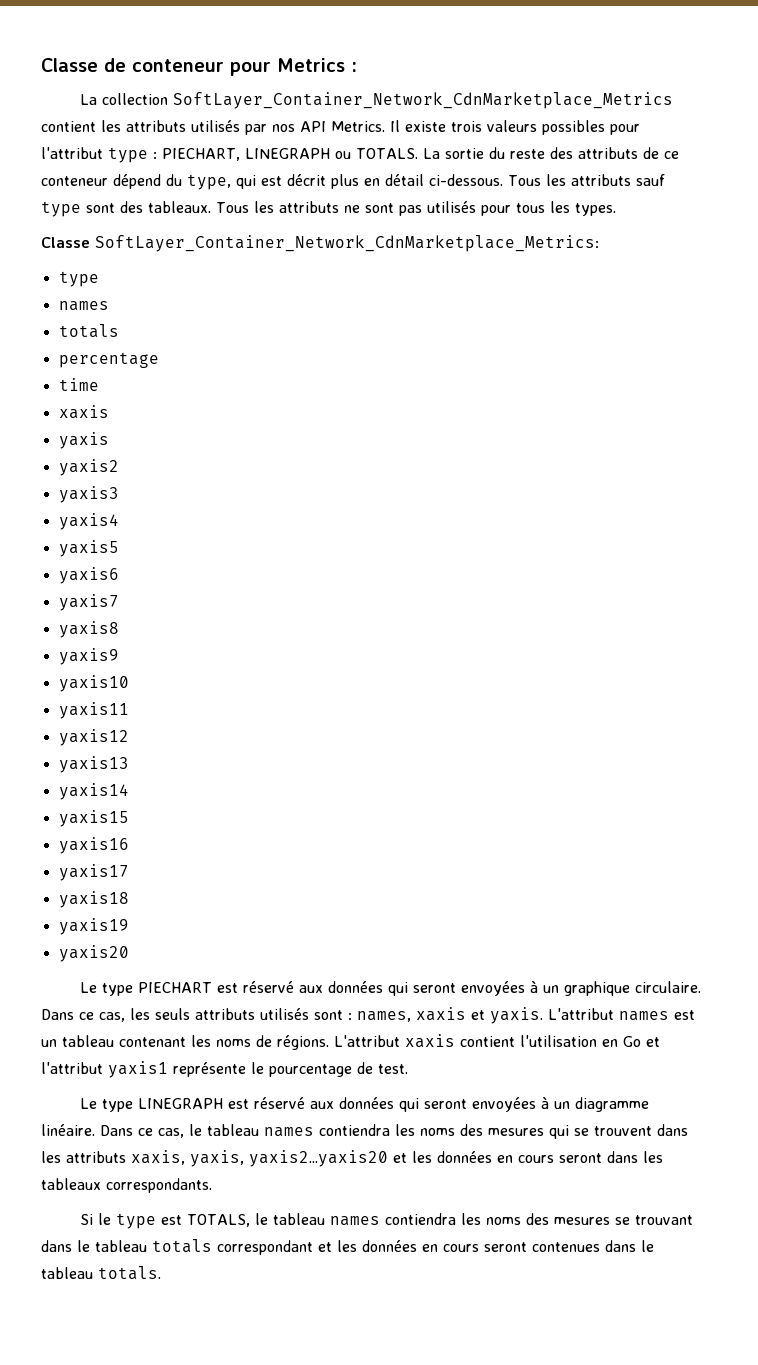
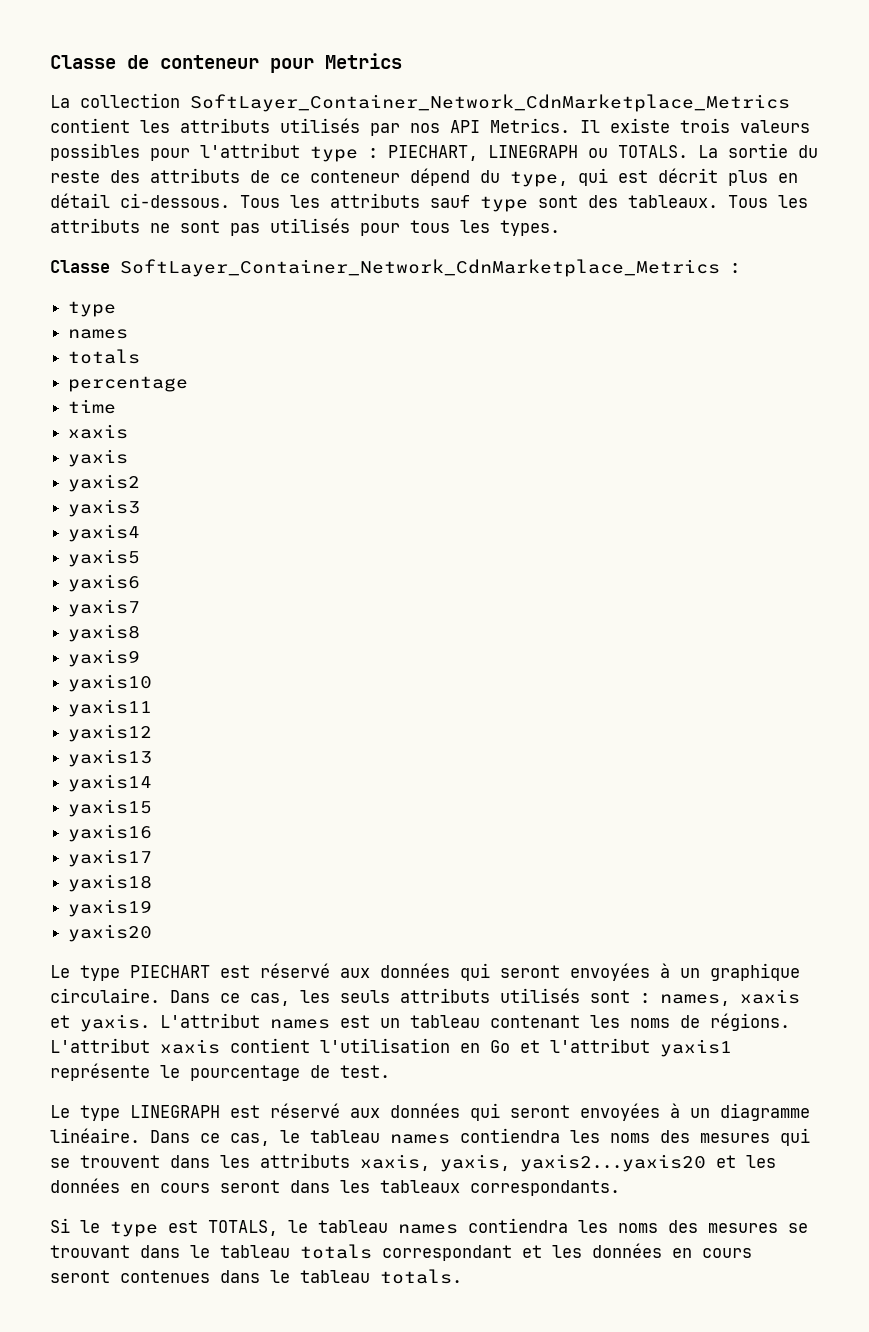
- Classe de conteneur pour Metrics :
+ Classe de conteneur pour Metrics
- Classe SoftLayer_Container_Network_CdnMarketplace_Metrics:
+ Classe SoftLayer_Container_Network_CdnMarketplace_Metrics :

